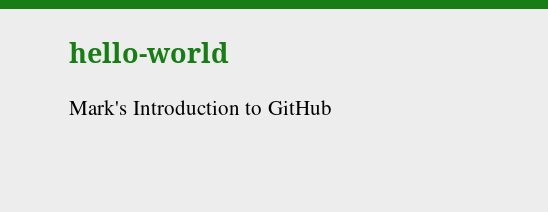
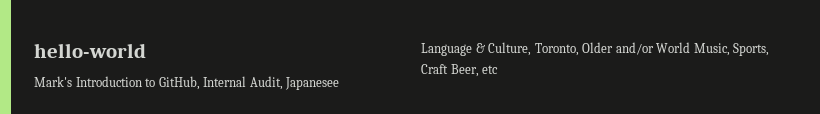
- Mark's Introduction to GitHub
+ Mark's Introduction to GitHub, Internal Audit, Japanesee Language & Culture, Toronto, Older and/or World Music, Sports, Craft Beer, etc

